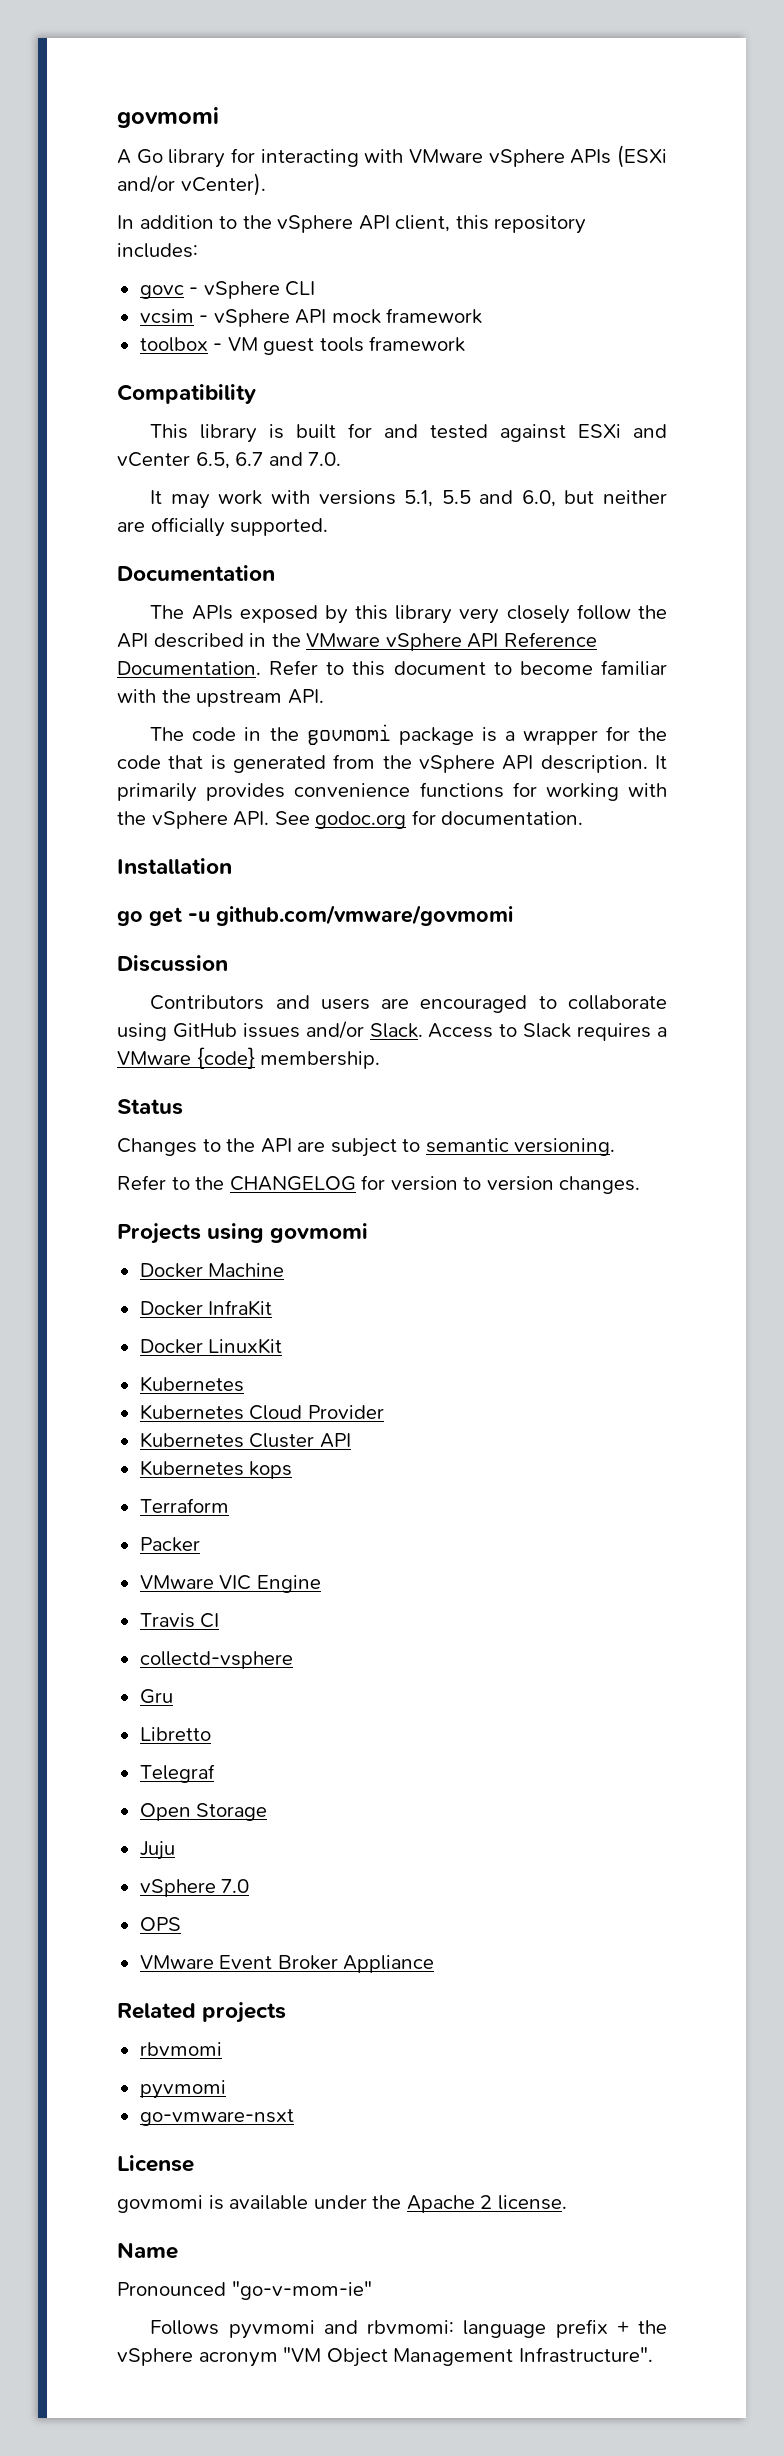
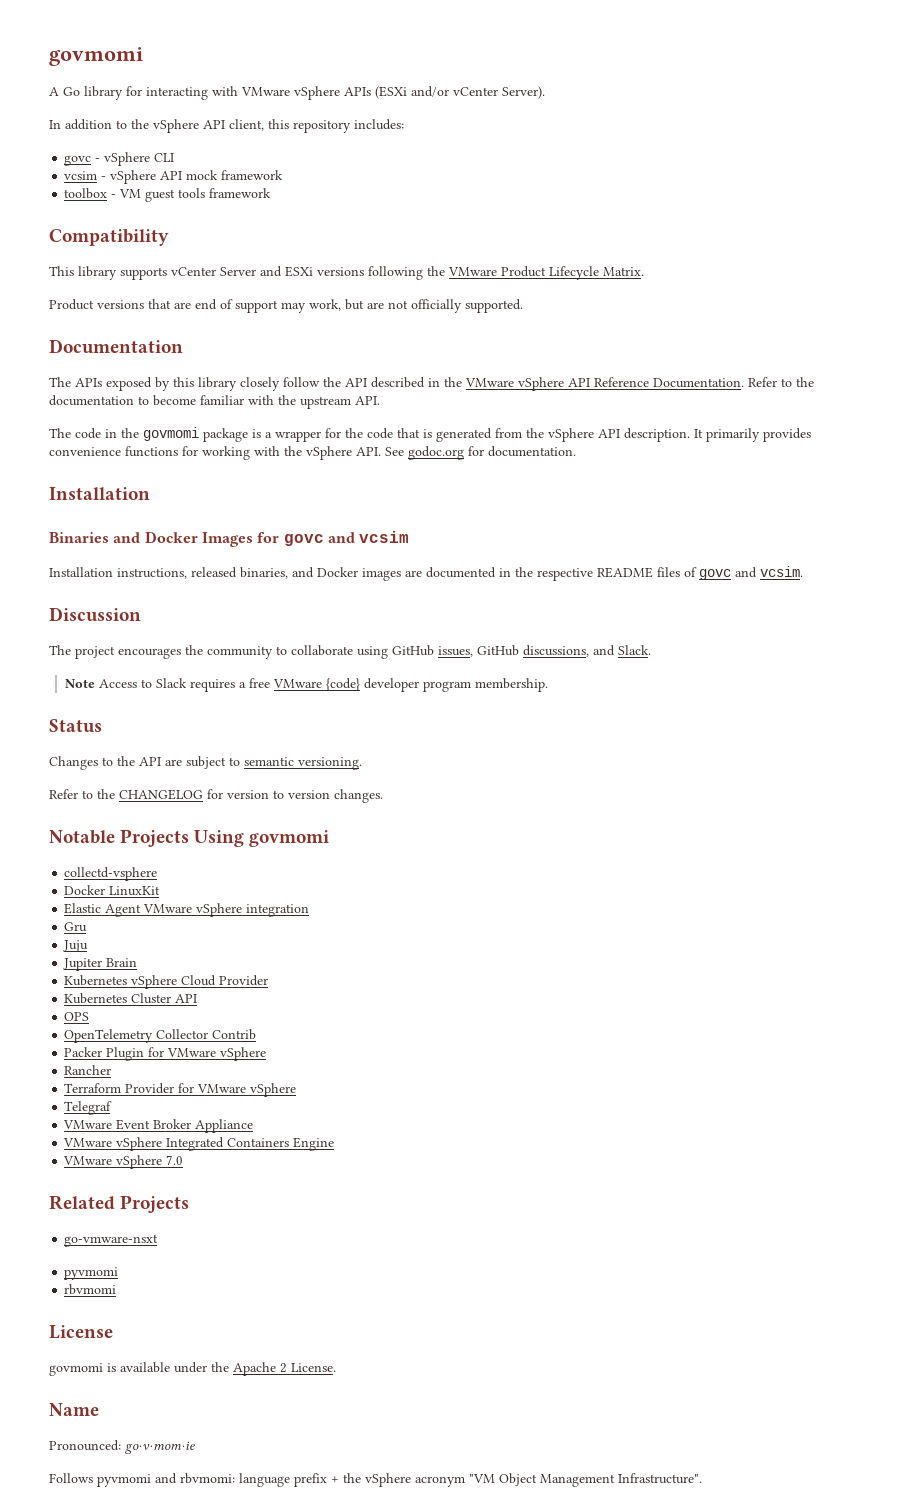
- A Go library for interacting with VMware vSphere APIs (ESXi and/or vCenter).
+ A Go library for interacting with VMware vSphere APIs (ESXi and/or vCenter Server).
- This library is built for and tested against ESXi and vCenter 6.5, 6.7 and 7.0.
- It may work with versions 5.1, 5.5 and 6.0, but neither are officially supported.
+ This library supports vCenter Server and ESXi versions following the VMware Product Lifecycle Matrix.
+ Product versions that are end of support may work, but are not officially supported.
- The APIs exposed by this library very closely follow the API described in the VMware vSphere API Reference Documentation.
+ The APIs exposed by this library closely follow the API described in the VMware vSphere API Reference Documentation.
- Refer to this document to become familiar with the upstream API.
+ Refer to the documentation to become familiar with the upstream API.
- go get -u github.com/vmware/govmomi
+ Binaries and Docker Images for govc and vcsim
+ Installation instructions, released binaries, and Docker images are documented in the respective README files of govc and vcsim.
  Discussion
- Contributors and users are encouraged to collaborate using GitHub issues and/or Slack. Access to Slack requires a VMware {code} membership.
+ The project encourages the community to collaborate using GitHub issues, GitHub discussions, and Slack.
+ Note Access to Slack requires a free VMware {code} developer program membership.
- Projects using govmomi
- Docker Machine
- Docker InfraKit
+ Notable Projects Using govmomi
+ collectd-vsphere
  Docker LinuxKit
- Kubernetes
- Kubernetes Cloud Provider
+ Elastic Agent VMware vSphere integration
+ Gru
+ Juju
+ Jupiter Brain
+ Kubernetes vSphere Cloud Provider
- Kubernetes kops
- Terraform
- Packer
- VMware VIC Engine
- Travis CI
- collectd-vsphere
- Gru
- Libretto
+ OPS
+ OpenTelemetry Collector Contrib
+ Packer Plugin for VMware vSphere
+ Rancher
+ Terraform Provider for VMware vSphere
  Telegraf
- Open Storage
- Juju
- vSphere 7.0
- OPS
  VMware Event Broker Appliance
+ VMware vSphere Integrated Containers Engine
+ VMware vSphere 7.0
- Related projects
- rbvmomi
+ Related Projects
+ go-vmware-nsxt
- go-vmware-nsxt
+ rbvmomi
- govmomi is available under the Apache 2 license.
+ govmomi is available under the Apache 2 License.
- Pronounced "go-v-mom-ie"
+ Pronounced: go·v·mom·ie

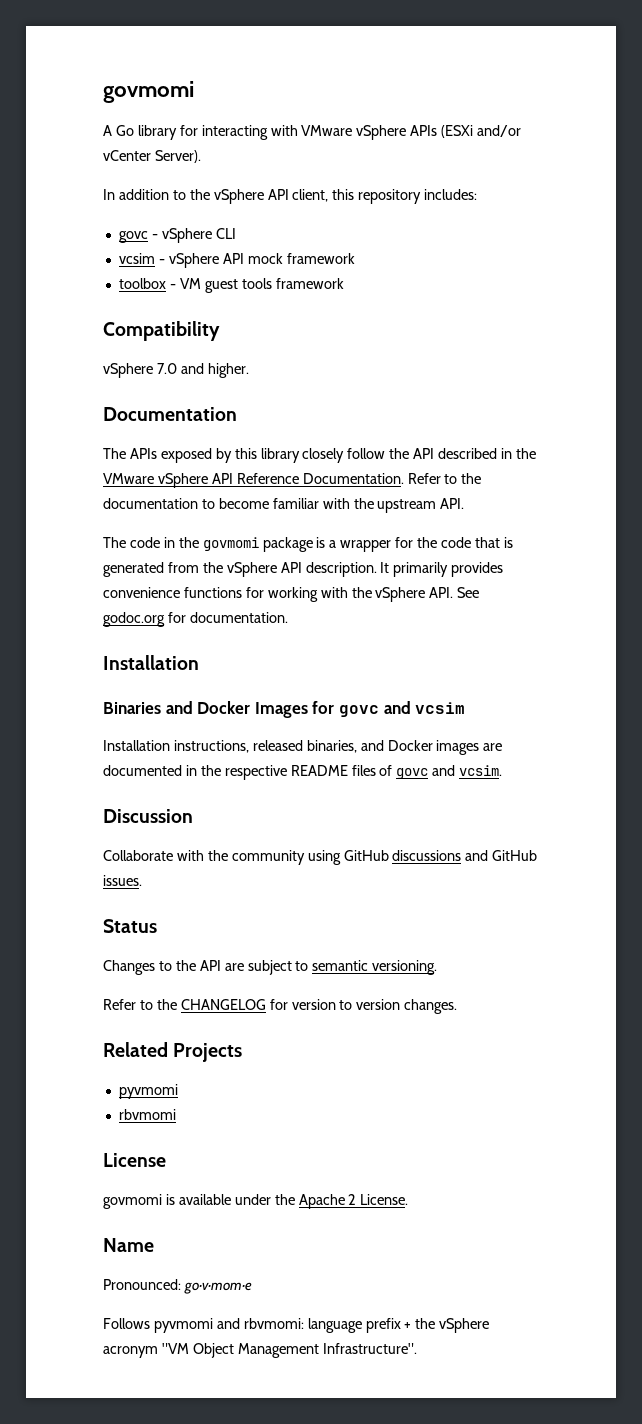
- This library supports vCenter Server and ESXi versions following the VMware Product Lifecycle Matrix.
- Product versions that are end of support may work, but are not officially supported.
+ vSphere 7.0 and higher.
- The project encourages the community to collaborate using GitHub issues, GitHub discussions, and Slack.
- Note Access to Slack requires a free VMware {code} developer program membership.
+ Collaborate with the community using GitHub discussions and GitHub issues.
- Notable Projects Using govmomi
- collectd-vsphere
- Docker LinuxKit
- Elastic Agent VMware vSphere integration
- Gru
- Juju
- Jupiter Brain
- Kubernetes vSphere Cloud Provider
- Kubernetes Cluster API
- OPS
- OpenTelemetry Collector Contrib
- Packer Plugin for VMware vSphere
- Rancher
- Terraform Provider for VMware vSphere
- Telegraf
- VMware Event Broker Appliance
- VMware vSphere Integrated Containers Engine
- VMware vSphere 7.0
- go-vmware-nsxt
- Pronounced: go·v·mom·ie
+ Pronounced: go·v·mom·e

